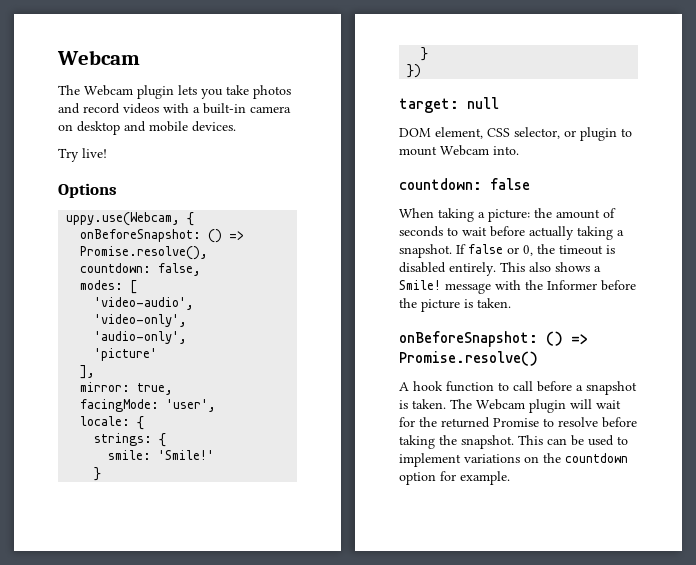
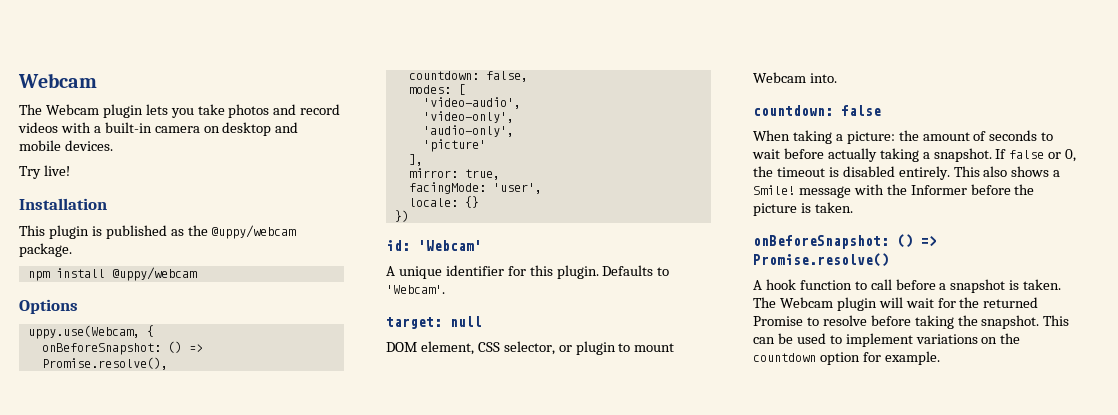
+ Installation
+ This plugin is published as the @uppy/webcam package.
+ npm install @uppy/webcam
- locale: {
- strings: {
- smile: 'Smile!'
- }
- }
+ locale: {}
  })
+ id: 'Webcam'
+ A unique identifier for this plugin. Defaults to 'Webcam'.

